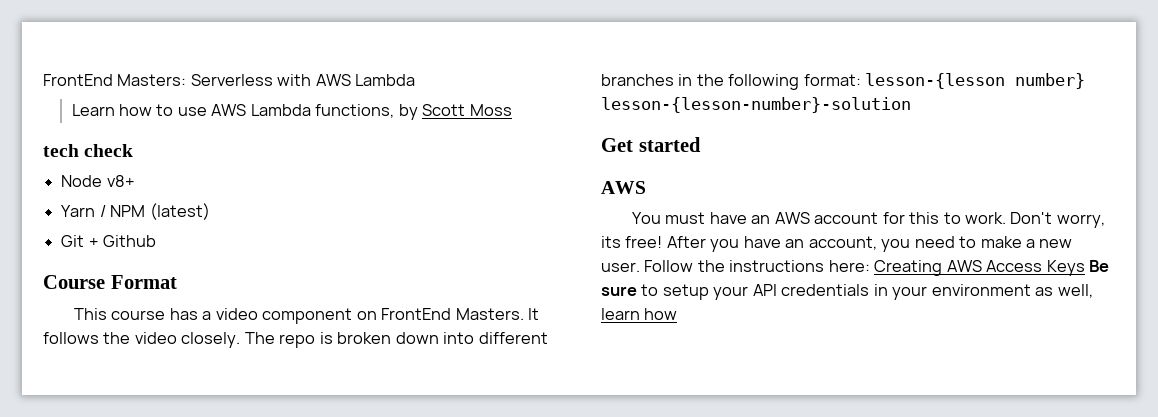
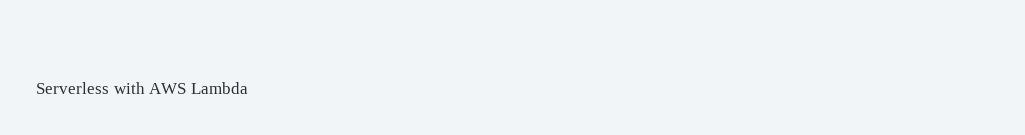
- FrontEnd Masters: Serverless with AWS Lambda
+ Serverless with AWS Lambda
- Learn how to use AWS Lambda functions, by Scott Moss
- tech check
- Node v8+
- Yarn / NPM (latest)
- Git + Github
- Course Format
- This course has a video component on FrontEnd Masters. It follows the video closely. The repo is broken down into different branches in the following format: lesson-{lesson number} lesson-{lesson-number}-solution
- Get started
- AWS
- You must have an AWS account for this to work. Don't worry, its free! After you have an account, you need to make a new user. Follow the instructions here: Creating AWS Access Keys Be sure to setup your API credentials in your environment as well, learn how

